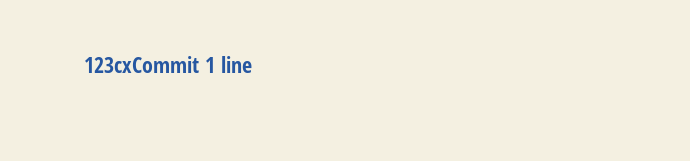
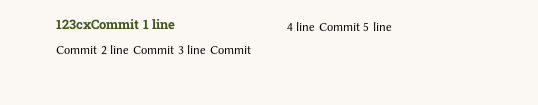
+ Commit 2 line Commit 3 line Commit 4 line Commit 5 line

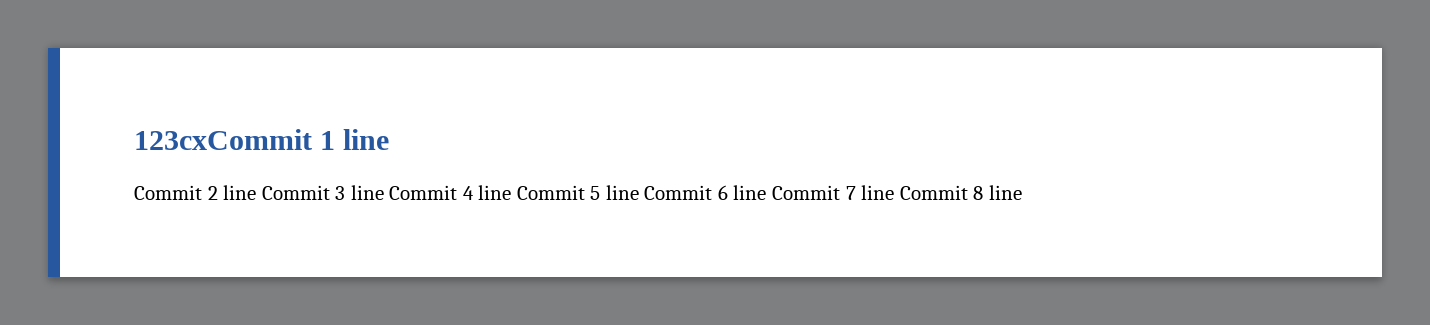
- Commit 2 line Commit 3 line Commit 4 line Commit 5 line
+ Commit 2 line Commit 3 line Commit 4 line Commit 5 line Commit 6 line Commit 7 line Commit 8 line

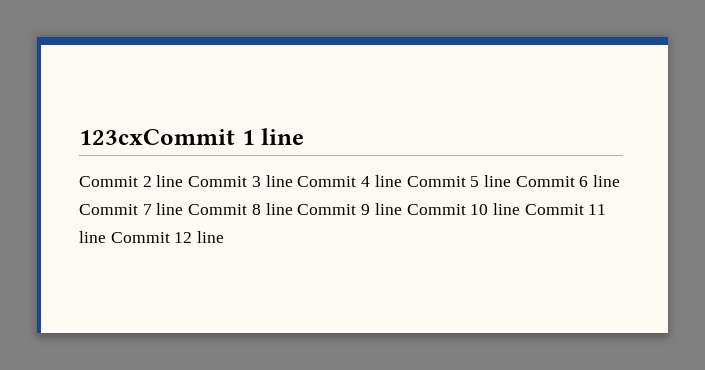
- Commit 2 line Commit 3 line Commit 4 line Commit 5 line Commit 6 line Commit 7 line Commit 8 line
+ Commit 2 line Commit 3 line Commit 4 line Commit 5 line Commit 6 line Commit 7 line Commit 8 line Commit 9 line Commit 10 line Commit 11 line Commit 12 line

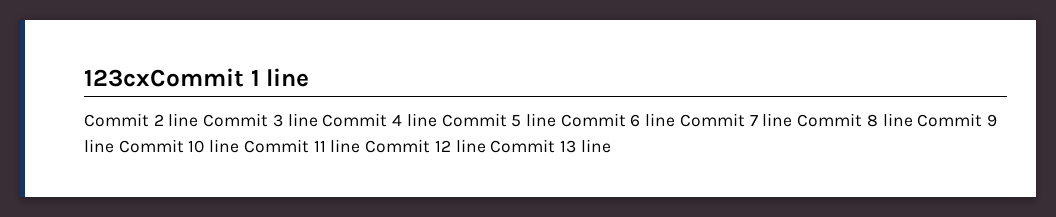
- Commit 2 line Commit 3 line Commit 4 line Commit 5 line Commit 6 line Commit 7 line Commit 8 line Commit 9 line Commit 10 line Commit 11 line Commit 12 line
+ Commit 2 line Commit 3 line Commit 4 line Commit 5 line Commit 6 line Commit 7 line Commit 8 line Commit 9 line Commit 10 line Commit 11 line Commit 12 line Commit 13 line

